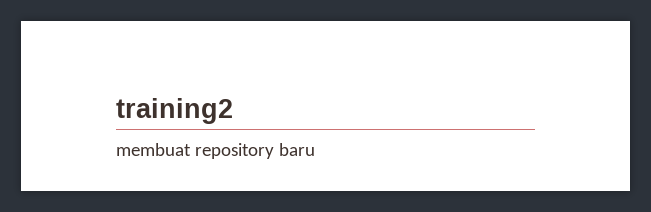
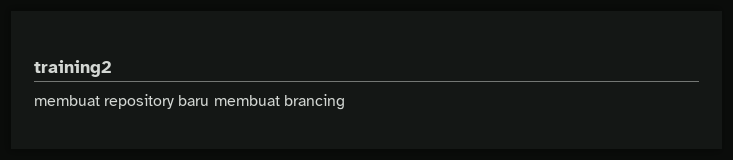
- membuat repository baru
+ membuat repository baru membuat brancing

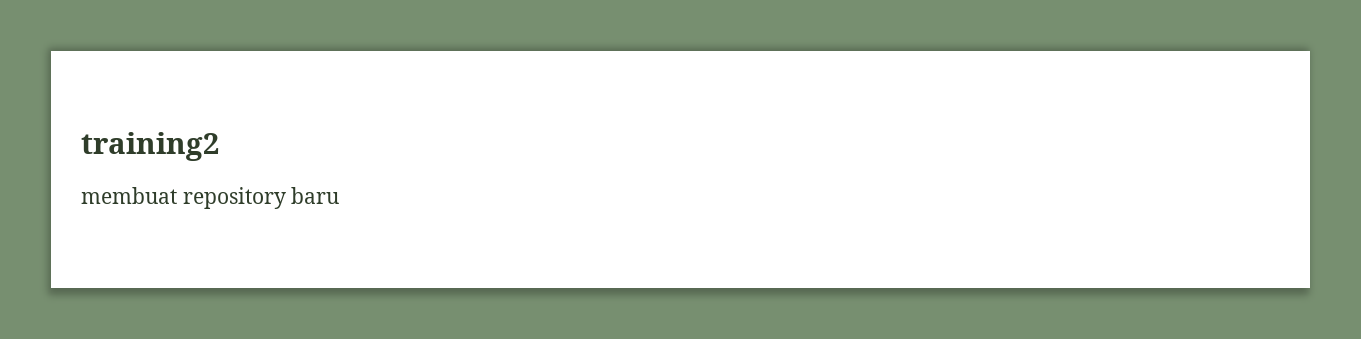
- membuat repository baru membuat brancing
+ membuat repository baru

